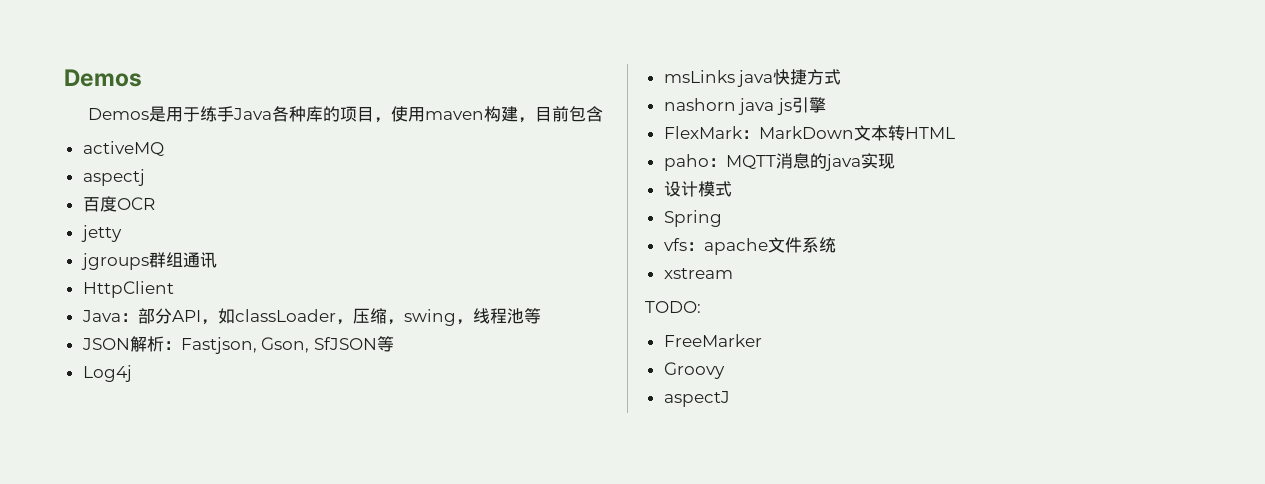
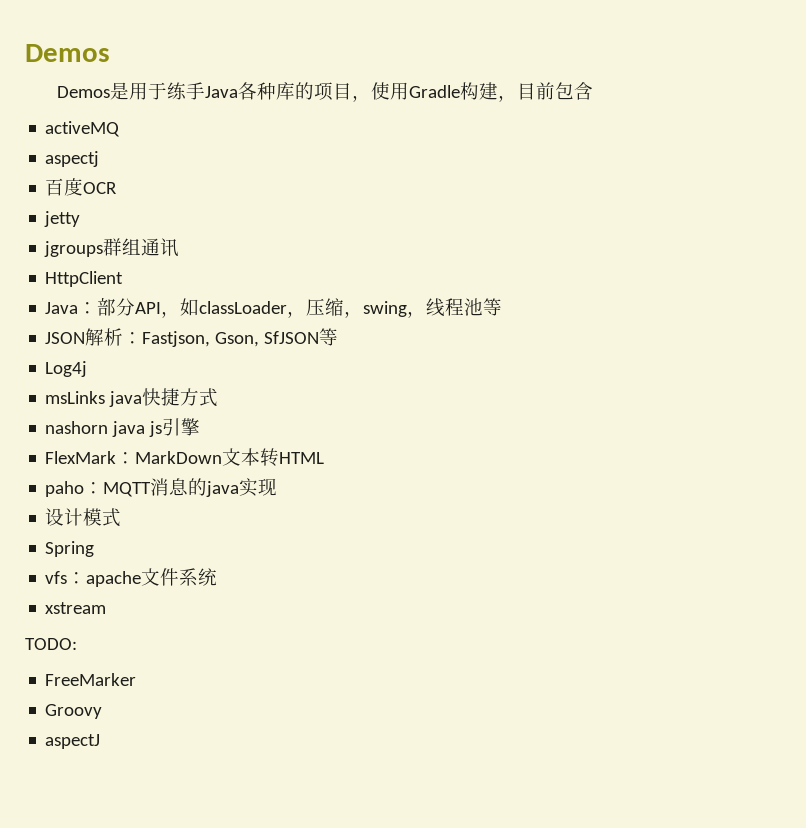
- Demos是用于练手Java各种库的项目，使用maven构建，目前包含
+ Demos是用于练手Java各种库的项目，使用Gradle构建，目前包含

